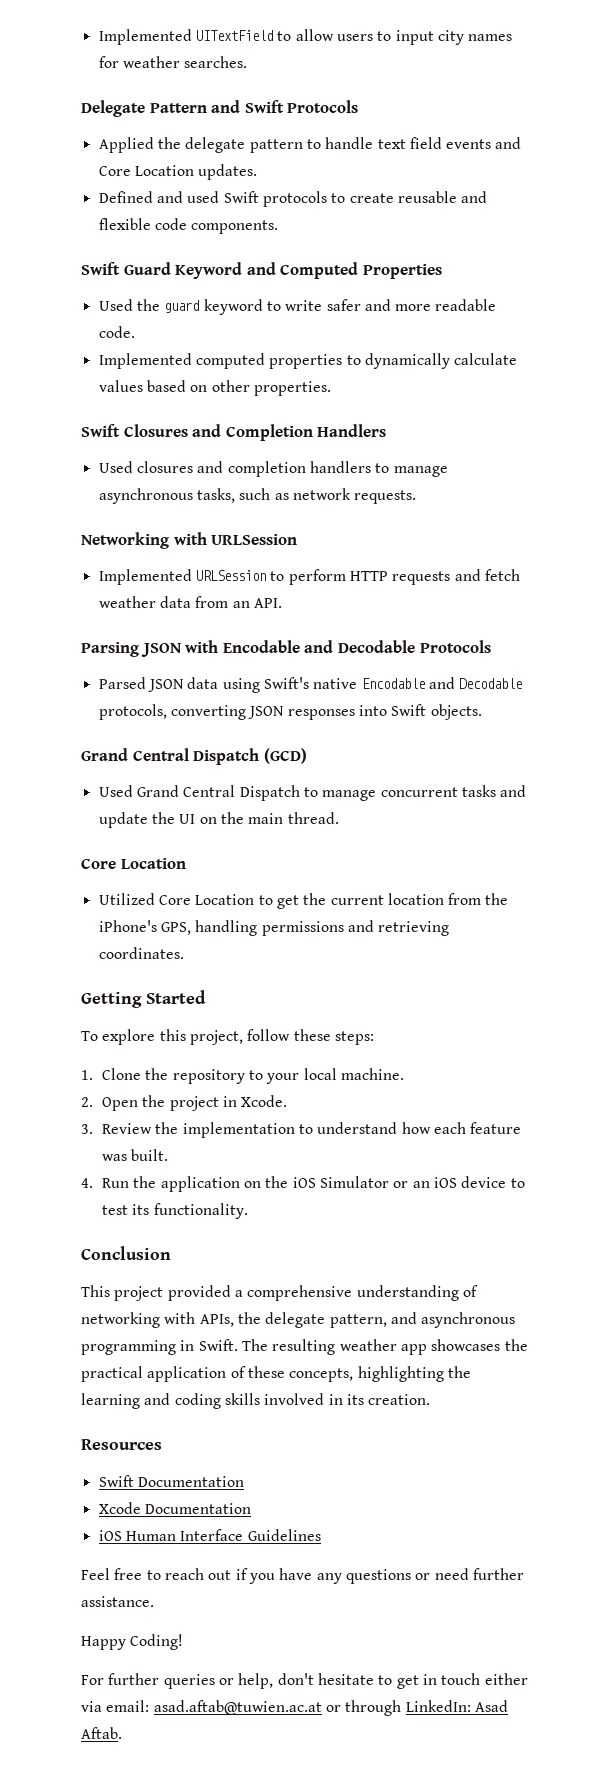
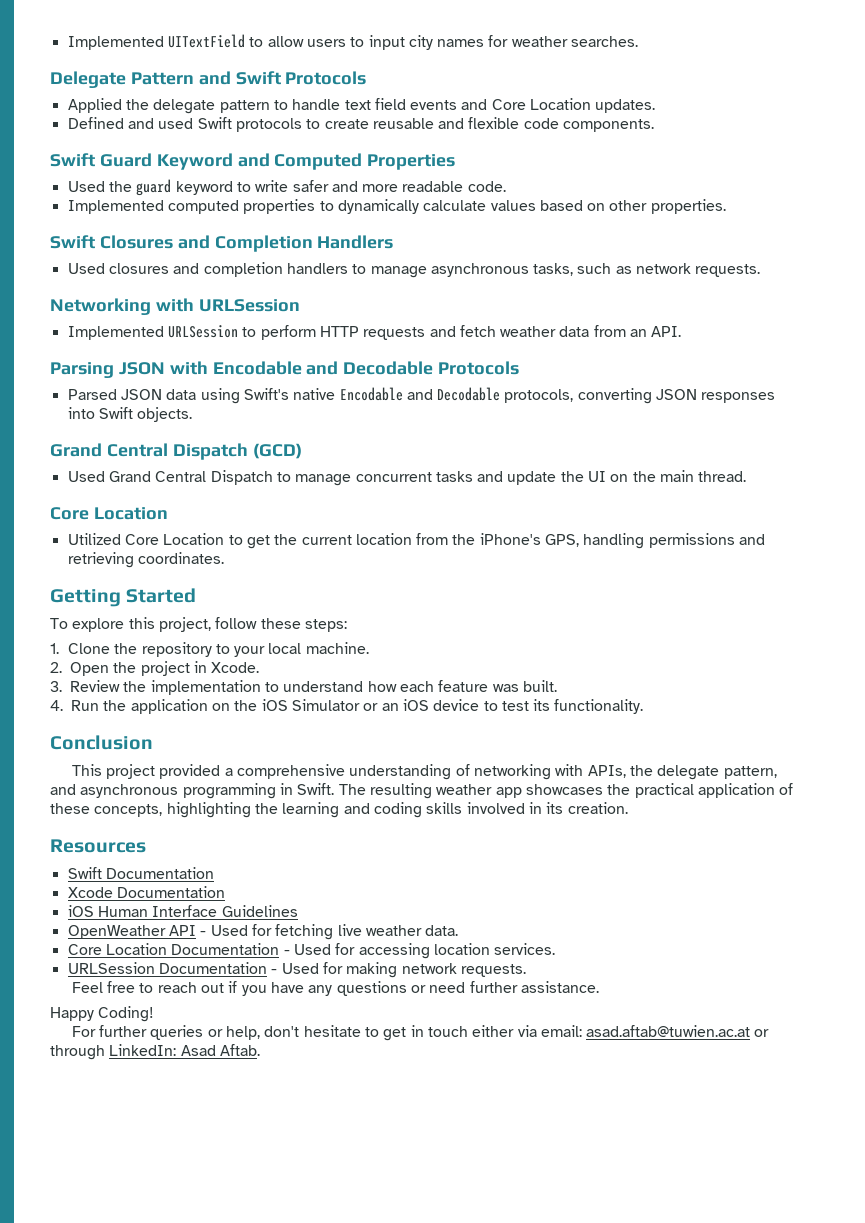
+ OpenWeather API - Used for fetching live weather data.
+ Core Location Documentation - Used for accessing location services.
+ URLSession Documentation - Used for making network requests.

